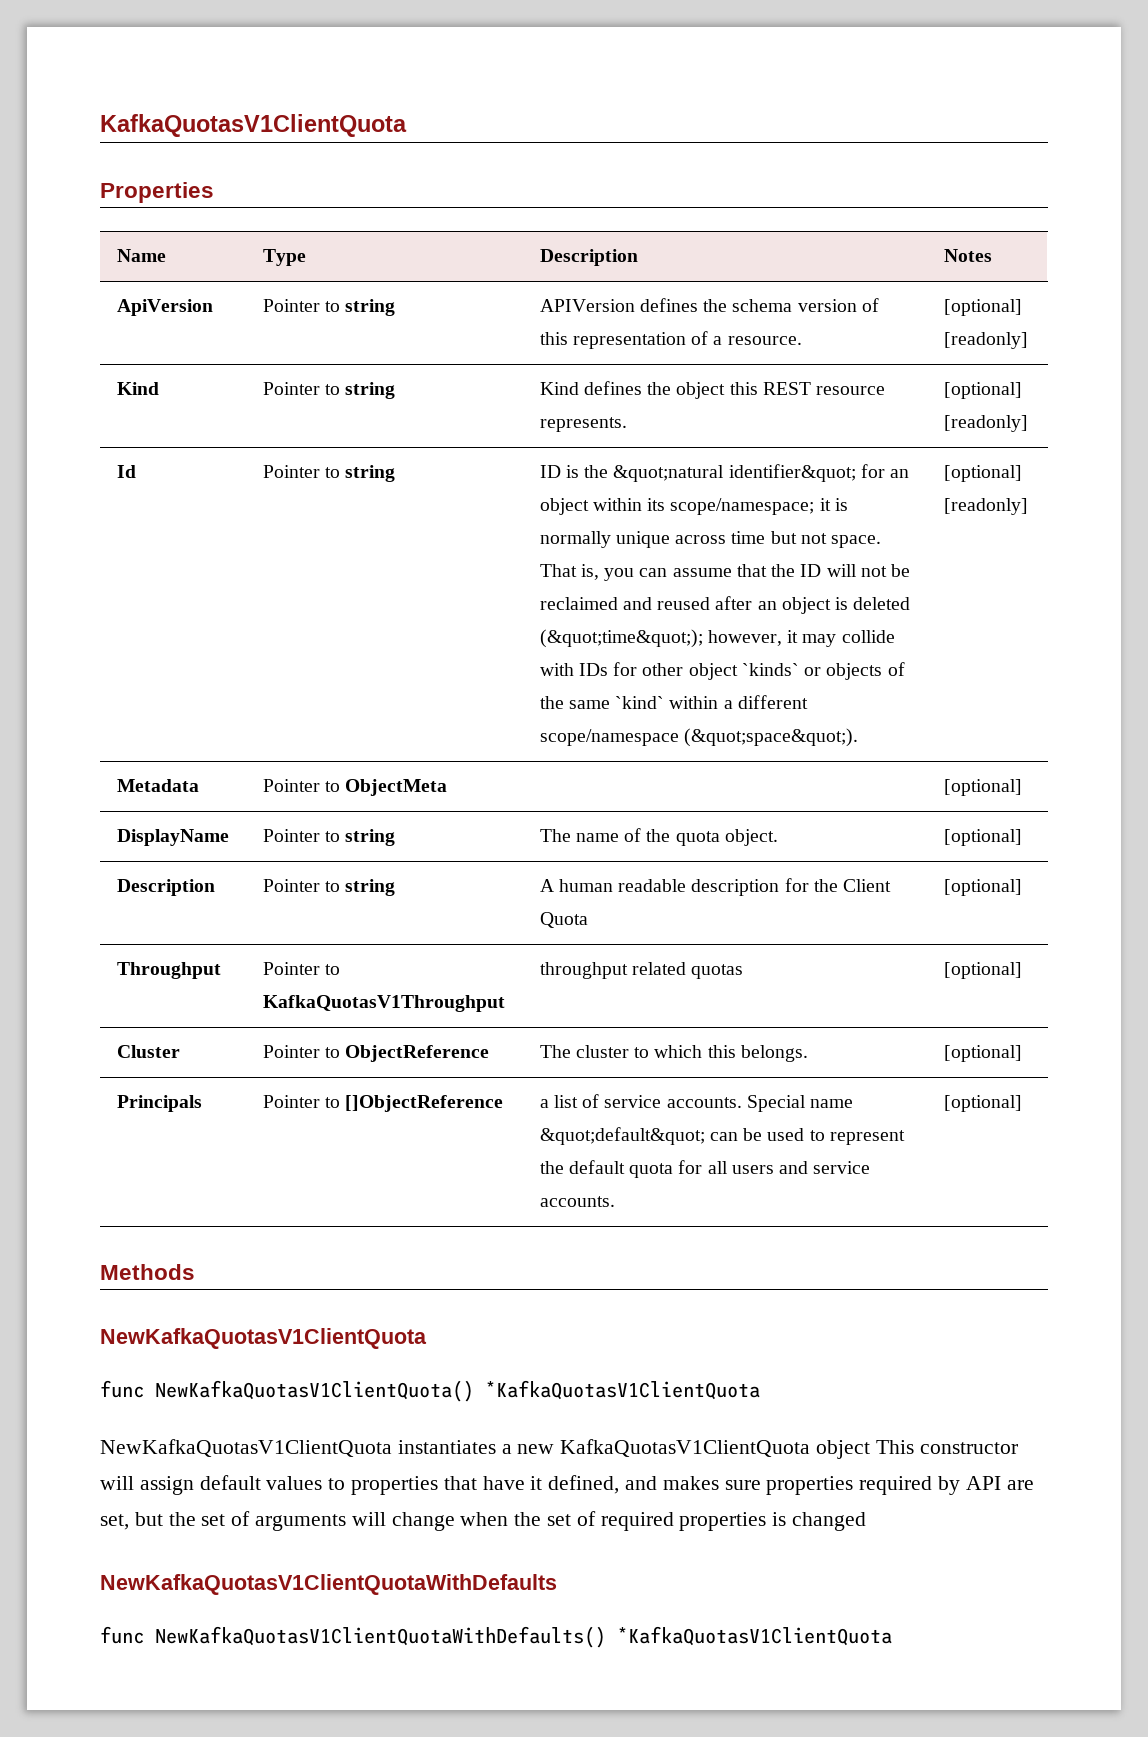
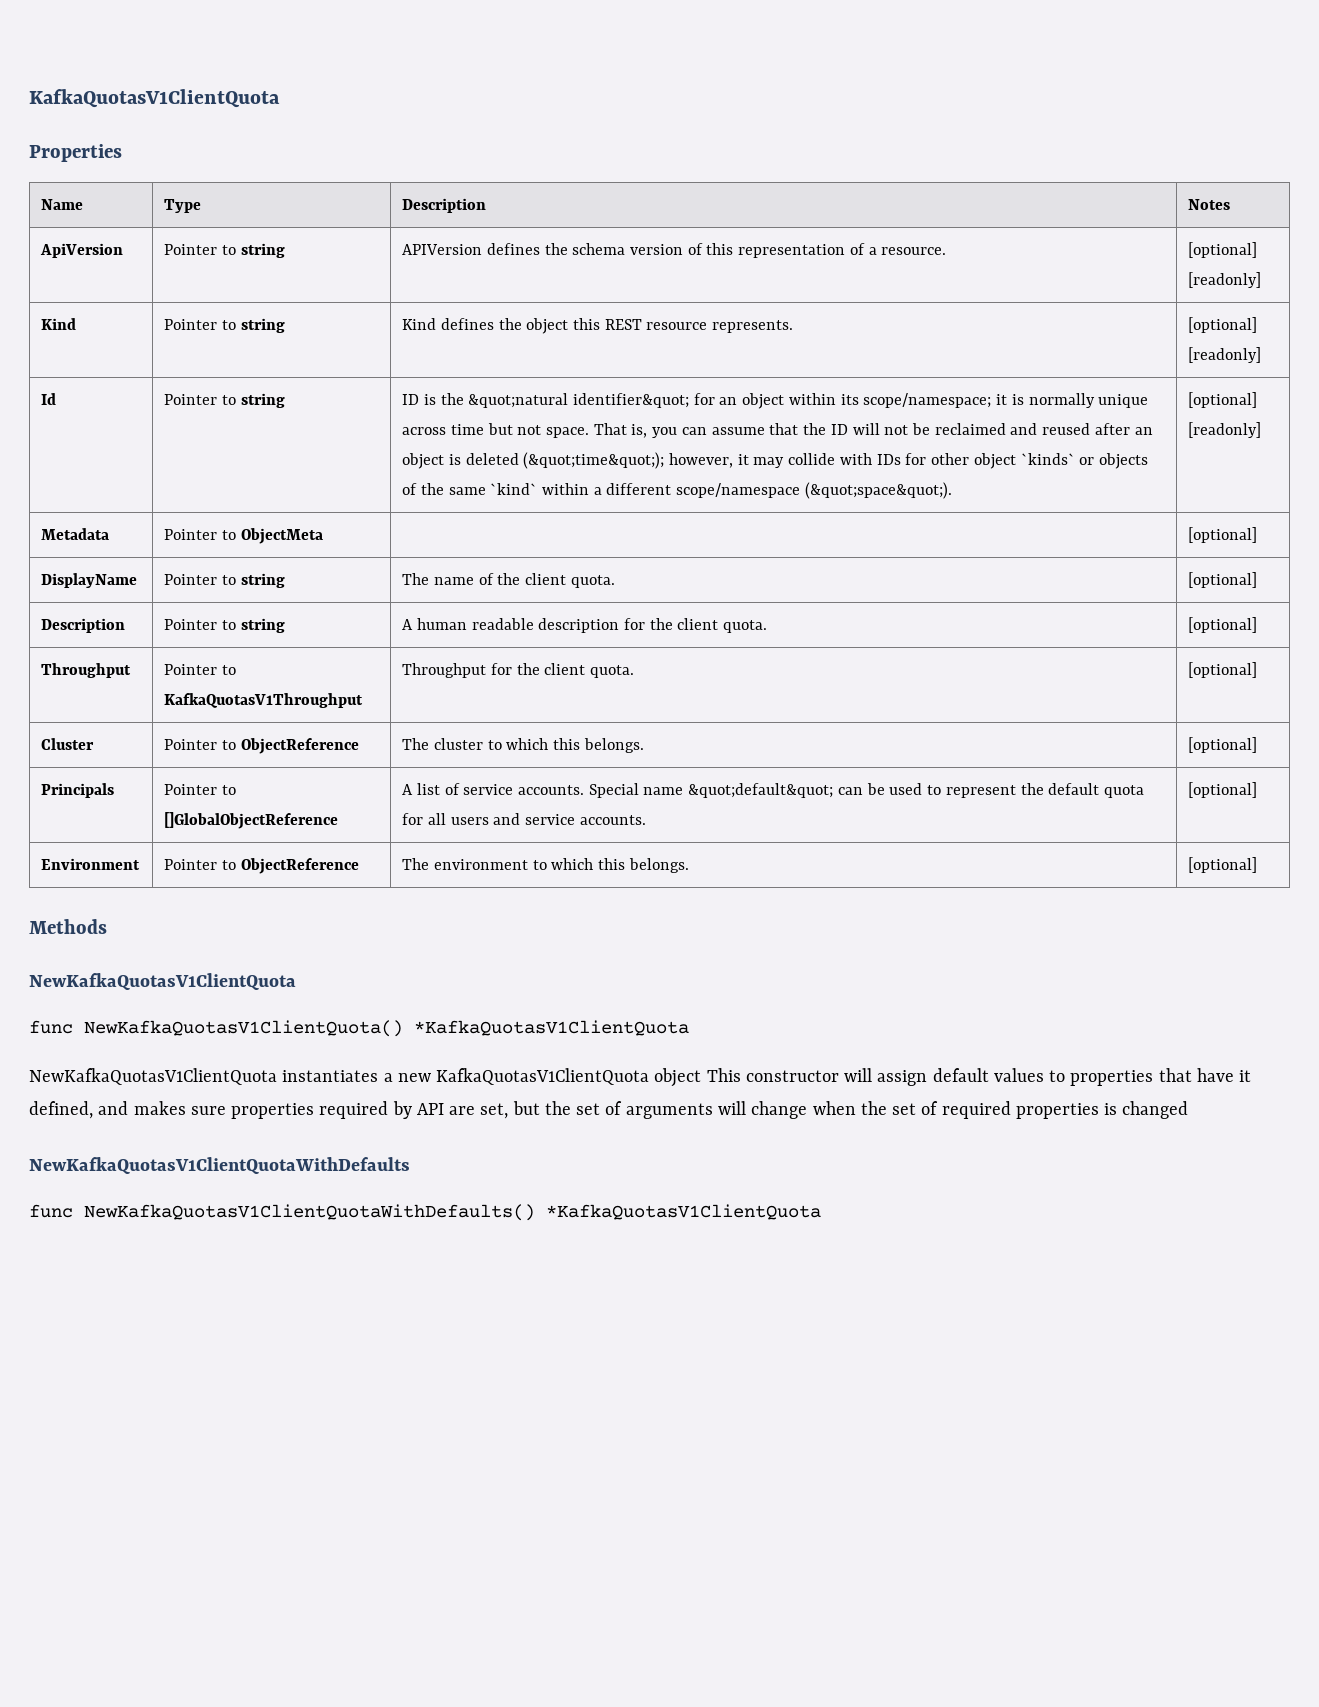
- DisplayName | Pointer to string | The name of the quota object. | [optional]
+ DisplayName | Pointer to string | The name of the client quota. | [optional]
- Description | Pointer to string | A human readable description for the Client Quota | [optional]
+ Description | Pointer to string | A human readable description for the client quota. | [optional]
- Throughput | Pointer to KafkaQuotasV1Throughput | throughput related quotas | [optional]
+ Throughput | Pointer to KafkaQuotasV1Throughput | Throughput for the client quota. | [optional]
- Principals | Pointer to []ObjectReference | a list of service accounts. Special name &quot;default&quot; can be used to represent the default quota for all users and service accounts. | [optional]
+ Principals | Pointer to []GlobalObjectReference | A list of service accounts. Special name &quot;default&quot; can be used to represent the default quota for all users and service accounts. | [optional]
+ Environment | Pointer to ObjectReference | The environment to which this belongs. | [optional]

